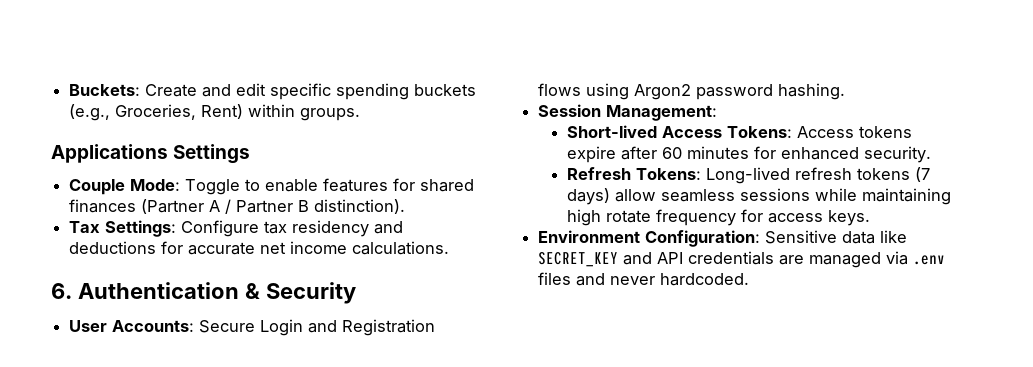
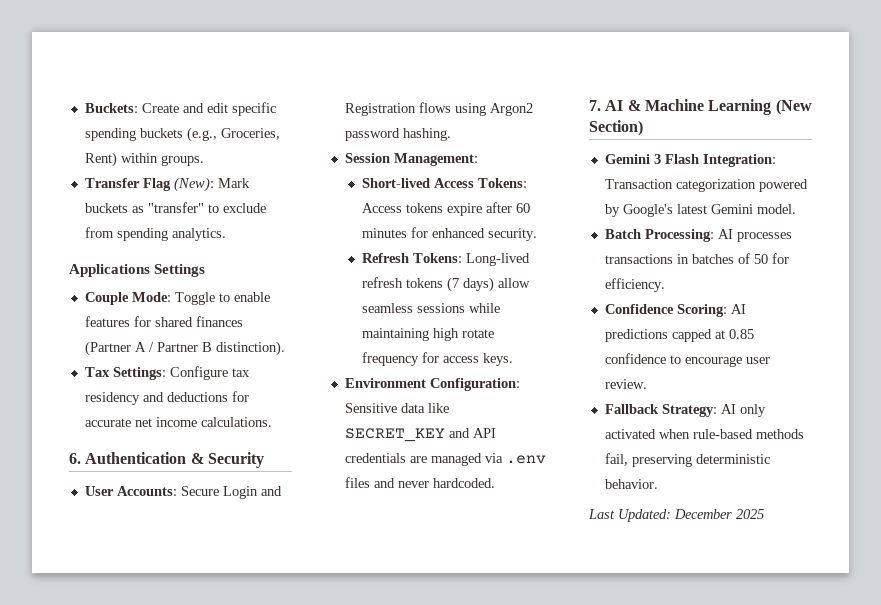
+ Transfer Flag (New): Mark buckets as "transfer" to exclude from spending analytics.
+ 7. AI & Machine Learning (New Section)
+ Gemini 3 Flash Integration: Transaction categorization powered by Google's latest Gemini model.
+ Batch Processing: AI processes transactions in batches of 50 for efficiency.
+ Confidence Scoring: AI predictions capped at 0.85 confidence to encourage user review.
+ Fallback Strategy: AI only activated when rule-based methods fail, preserving deterministic behavior.
+ Last Updated: December 2025

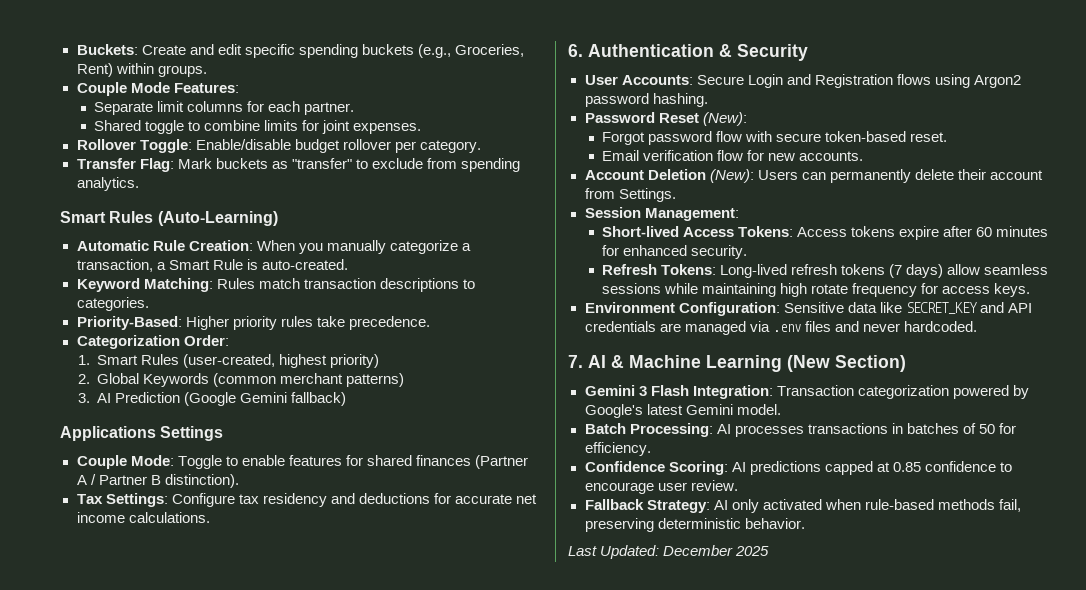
+ Couple Mode Features:
+ Separate limit columns for each partner.
+ Shared toggle to combine limits for joint expenses.
+ Rollover Toggle: Enable/disable budget rollover per category.
- Transfer Flag (New): Mark buckets as "transfer" to exclude from spending analytics.
+ Transfer Flag: Mark buckets as "transfer" to exclude from spending analytics.
+ Smart Rules (Auto-Learning)
+ Automatic Rule Creation: When you manually categorize a transaction, a Smart Rule is auto-created.
+ Keyword Matching: Rules match transaction descriptions to categories.
+ Priority-Based: Higher priority rules take precedence.
+ Categorization Order:
+ 1. Smart Rules (user-created, highest priority)
+ 2. Global Keywords (common merchant patterns)
+ 3. AI Prediction (Google Gemini fallback)
+ Password Reset (New):
+ Forgot password flow with secure token-based reset.
+ Email verification flow for new accounts.
+ Account Deletion (New): Users can permanently delete their account from Settings.

